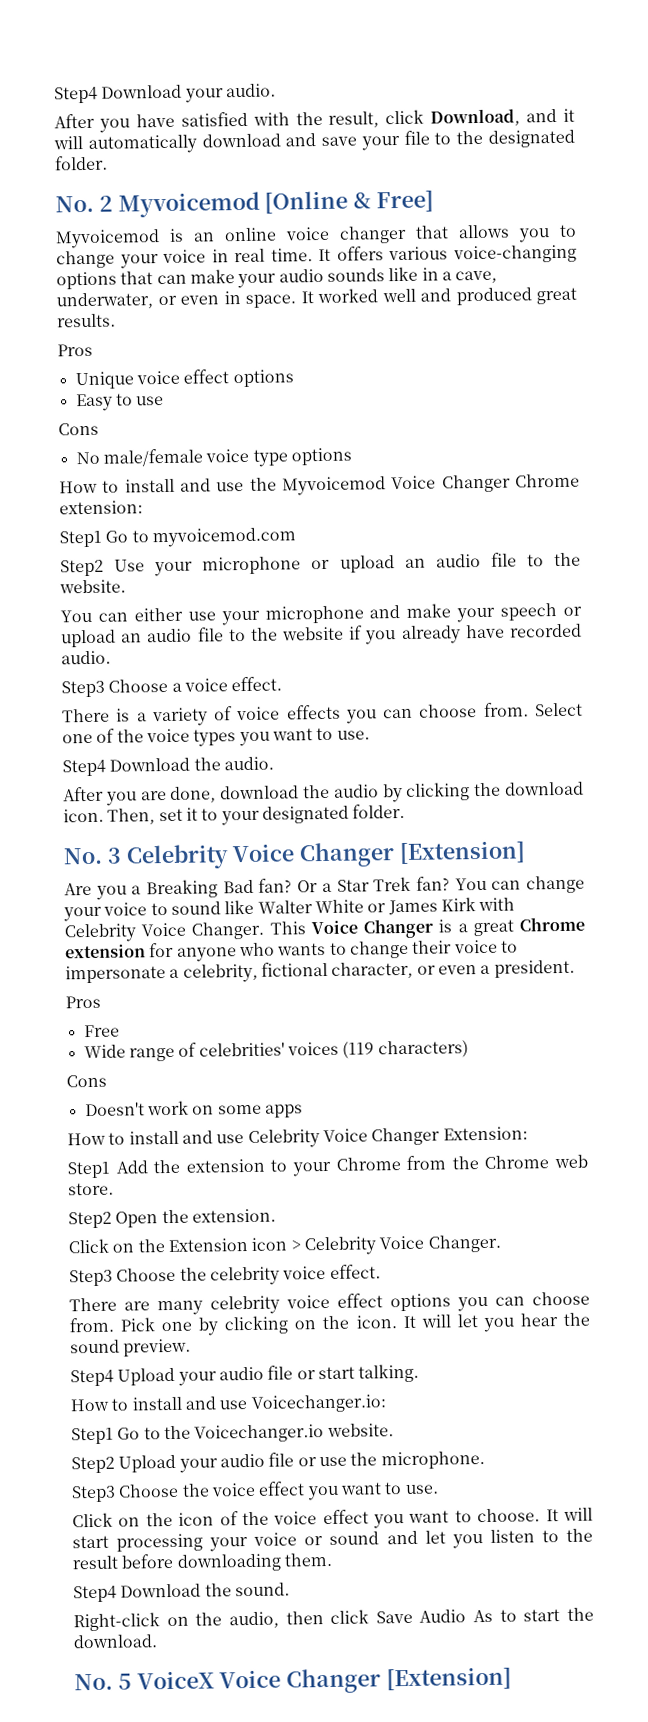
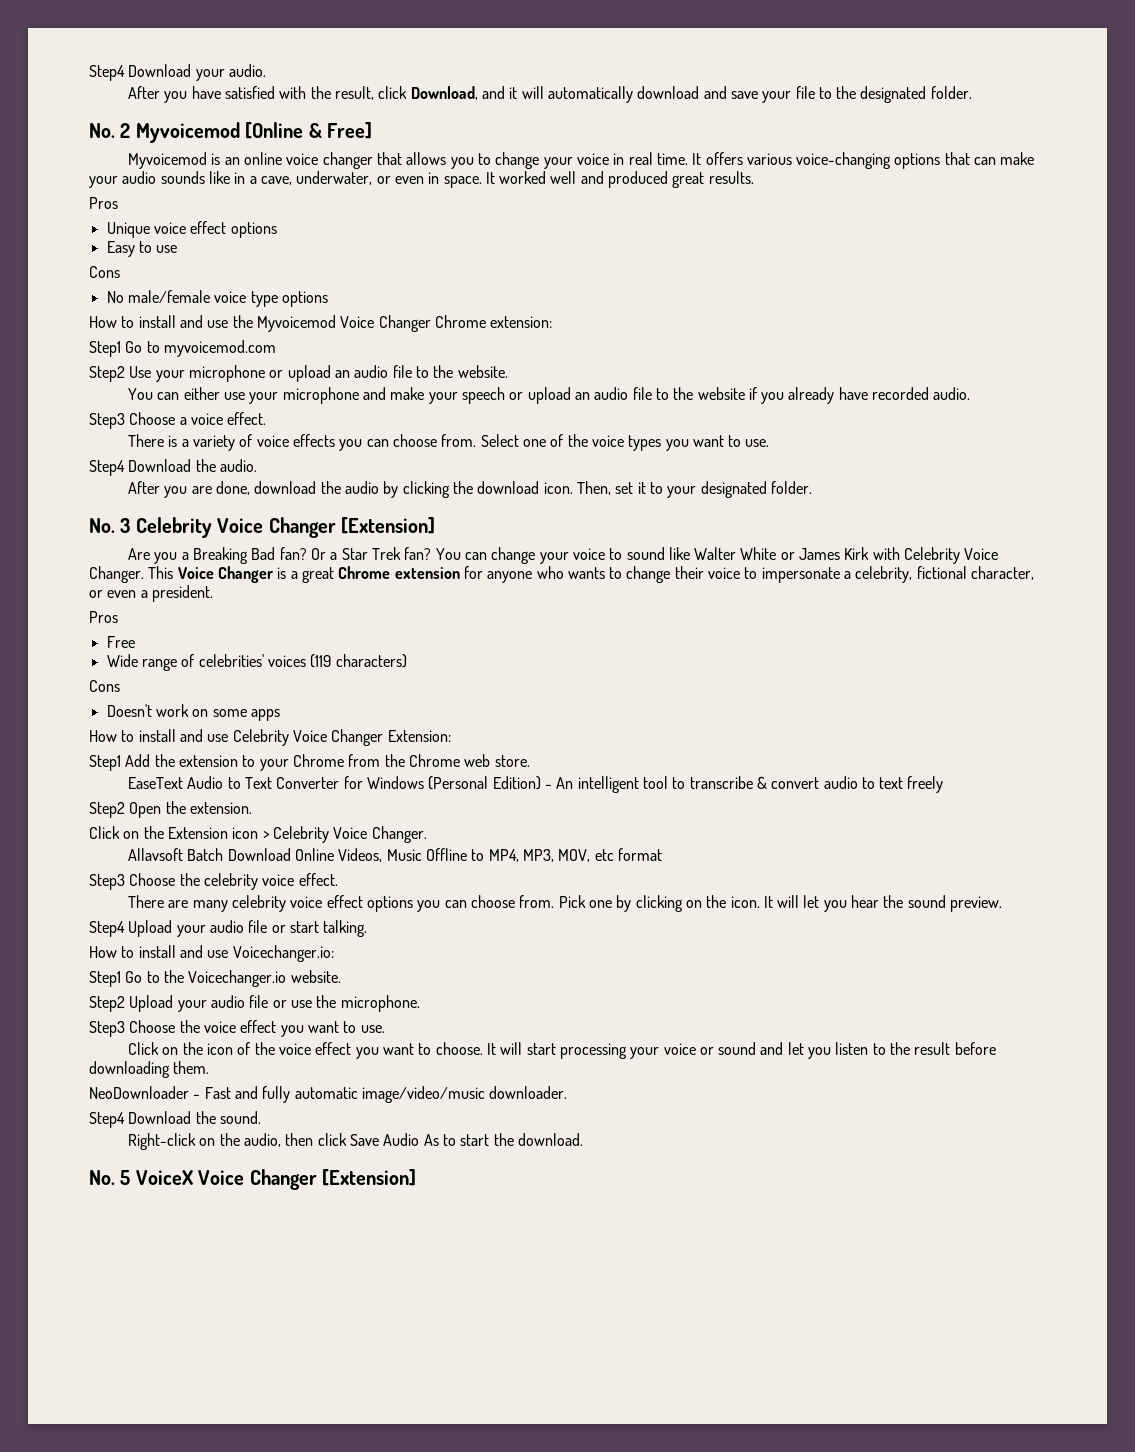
+ EaseText Audio to Text Converter for Windows (Personal Edition) - An intelligent tool to transcribe & convert audio to text freely
+ Allavsoft Batch Download Online Videos, Music Offline to MP4, MP3, MOV, etc format
+ NeoDownloader - Fast and fully automatic image/video/music downloader.

